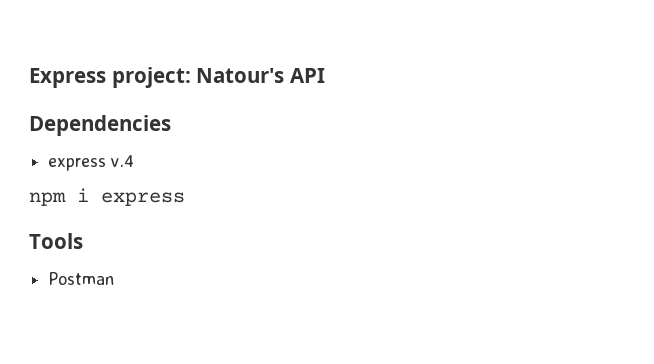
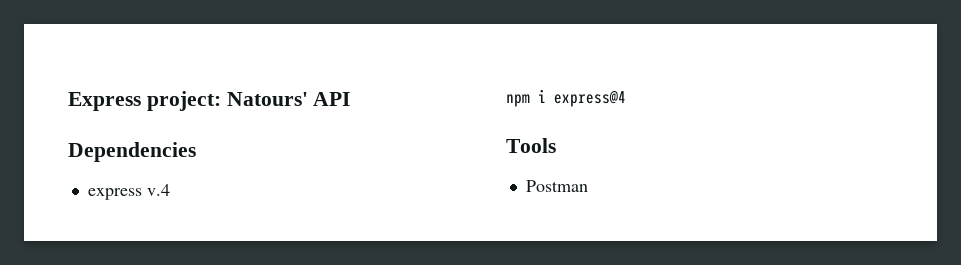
- Express project: Natour's API
+ Express project: Natours' API
- npm i express
+ npm i express@4

